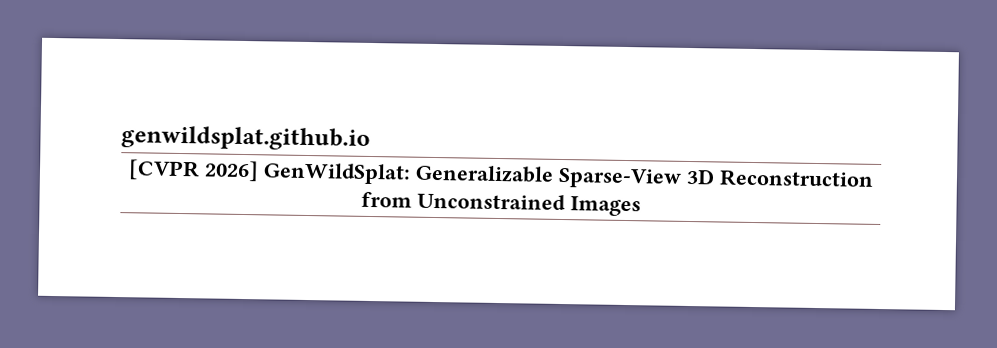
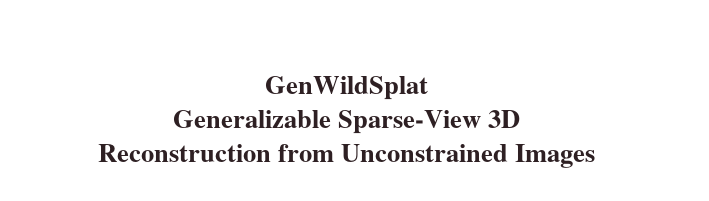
- genwildsplat.github.io
- [CVPR 2026] GenWildSplat: Generalizable Sparse-View 3D Reconstruction from Unconstrained Images
+ GenWildSplat
+ Generalizable Sparse-View 3D Reconstruction from Unconstrained Images

